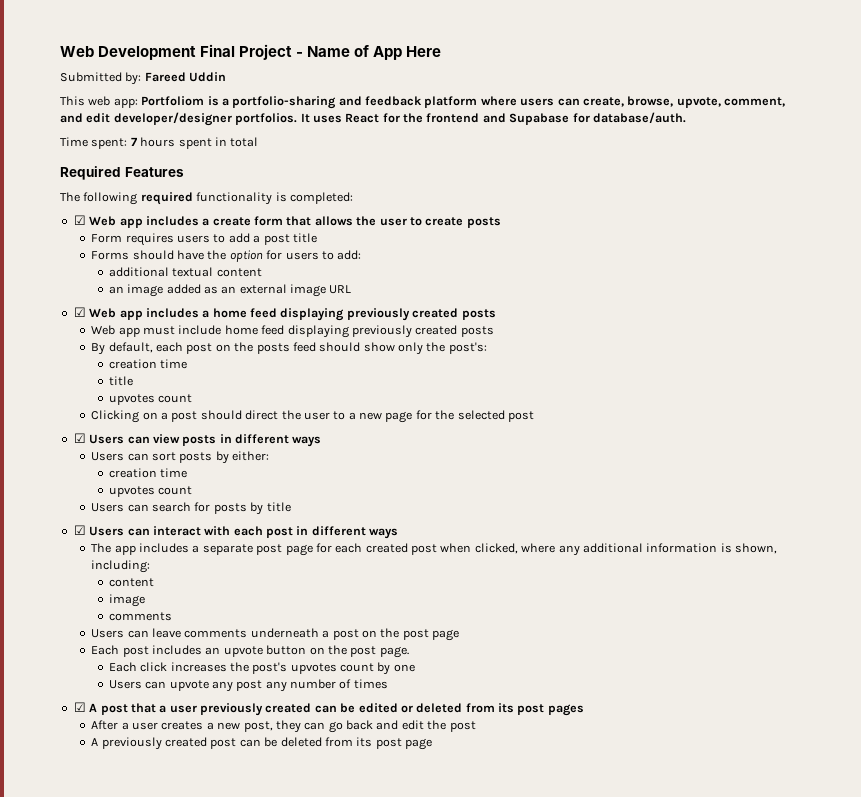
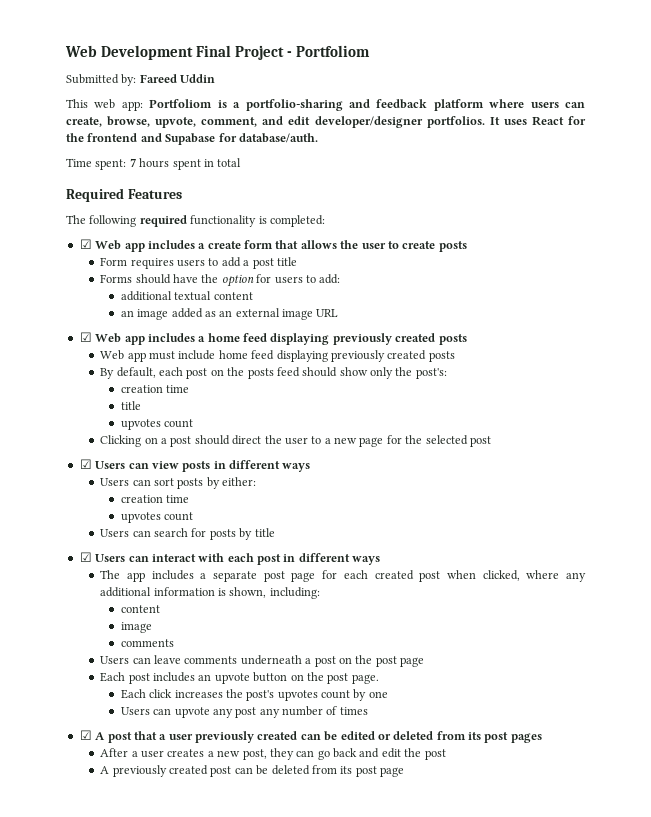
- Web Development Final Project - Name of App Here
+ Web Development Final Project - Portfoliom

